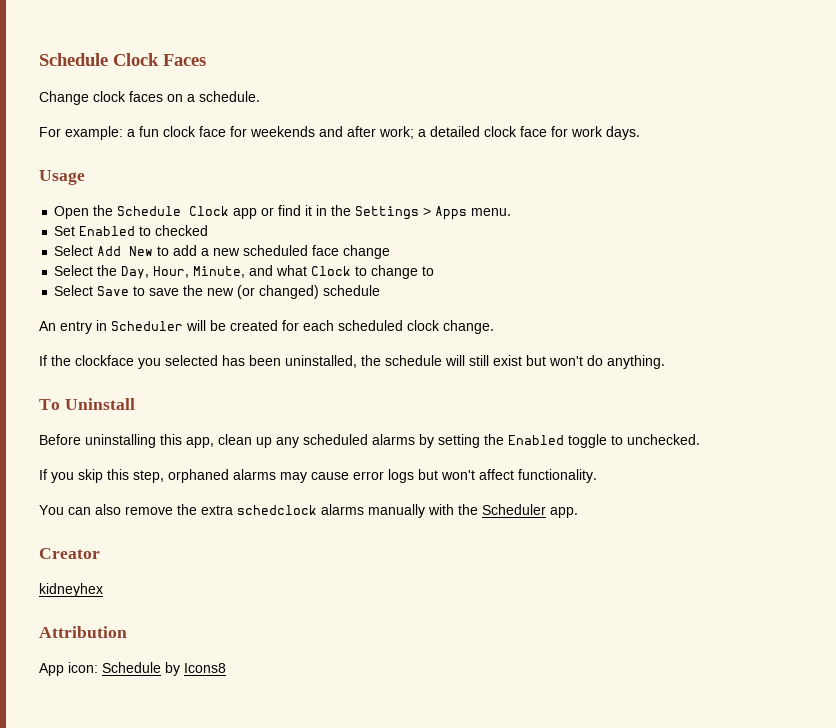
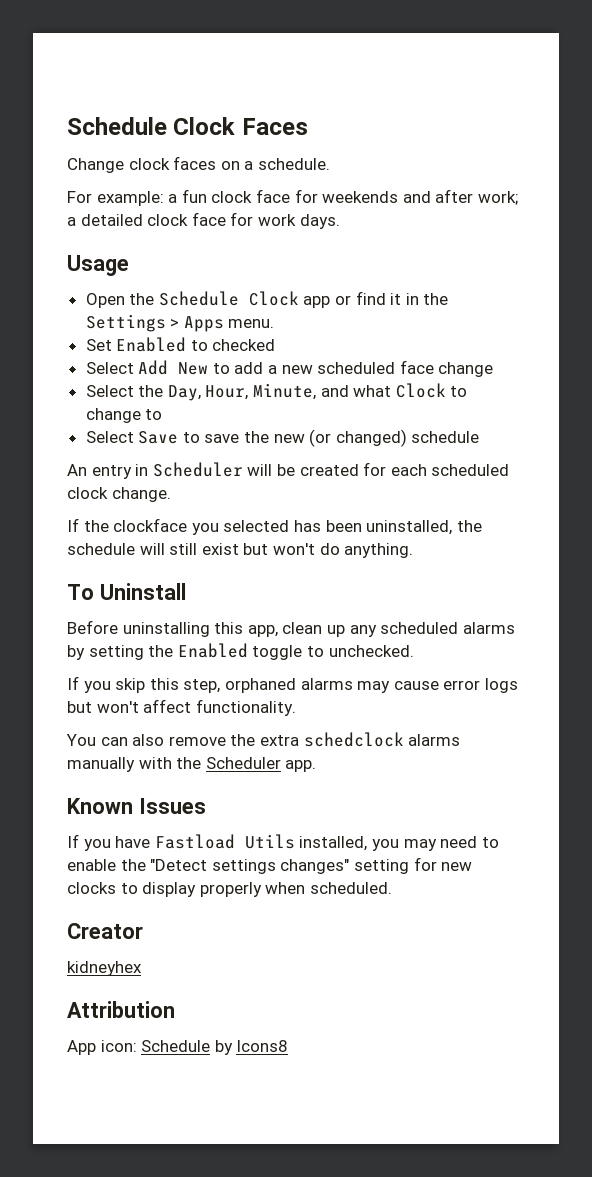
+ Known Issues
+ If you have Fastload Utils installed, you may need to enable the "Detect settings changes" setting for new clocks to display properly when scheduled.

